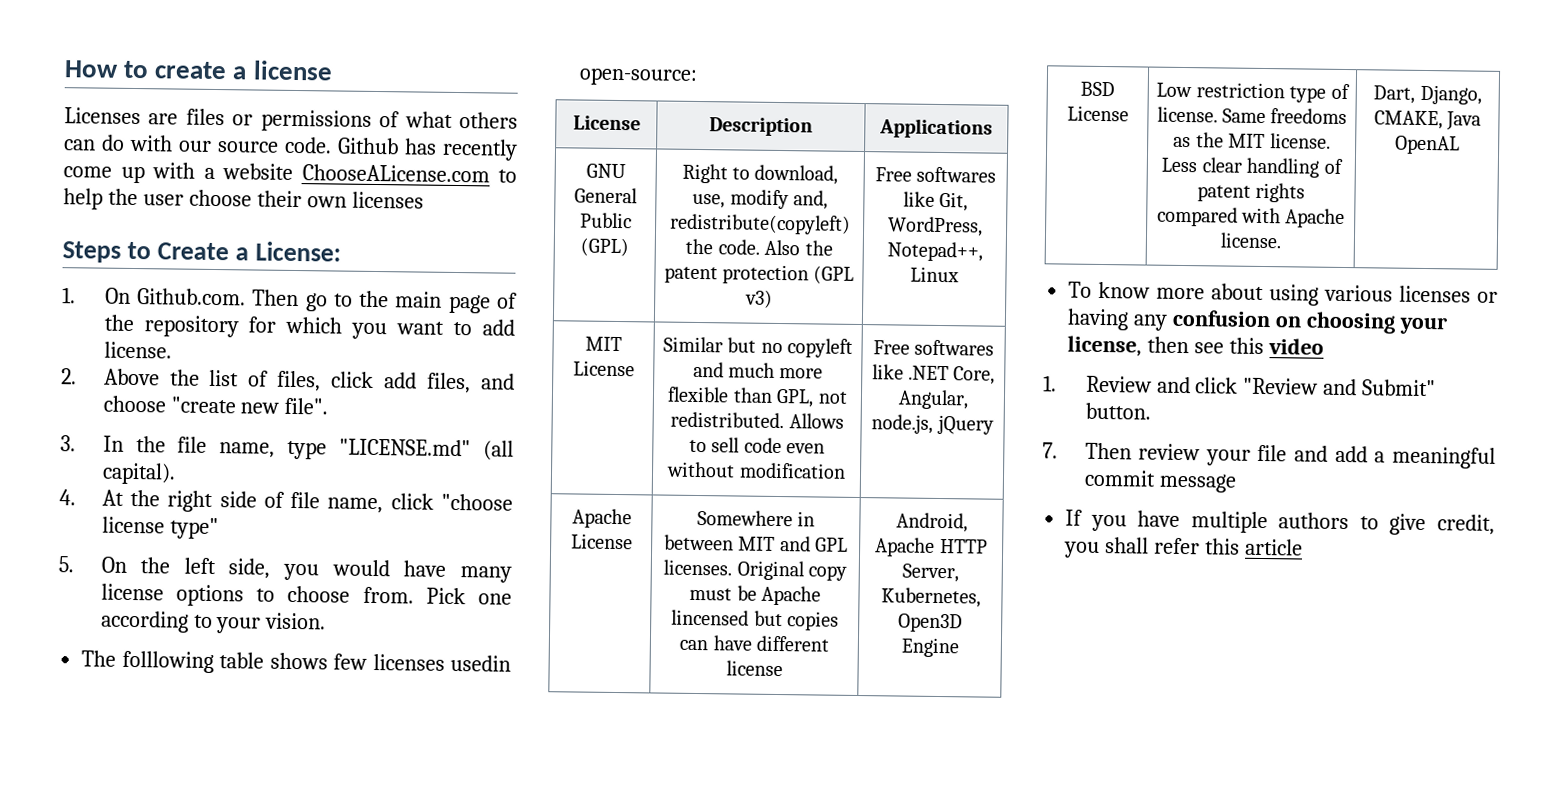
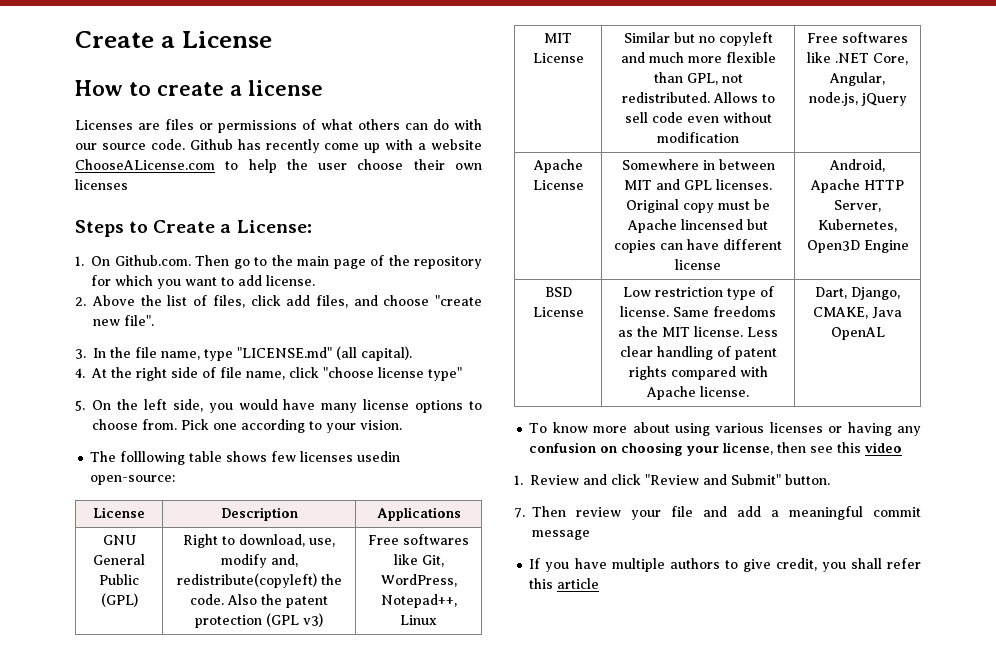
+ Create a License

